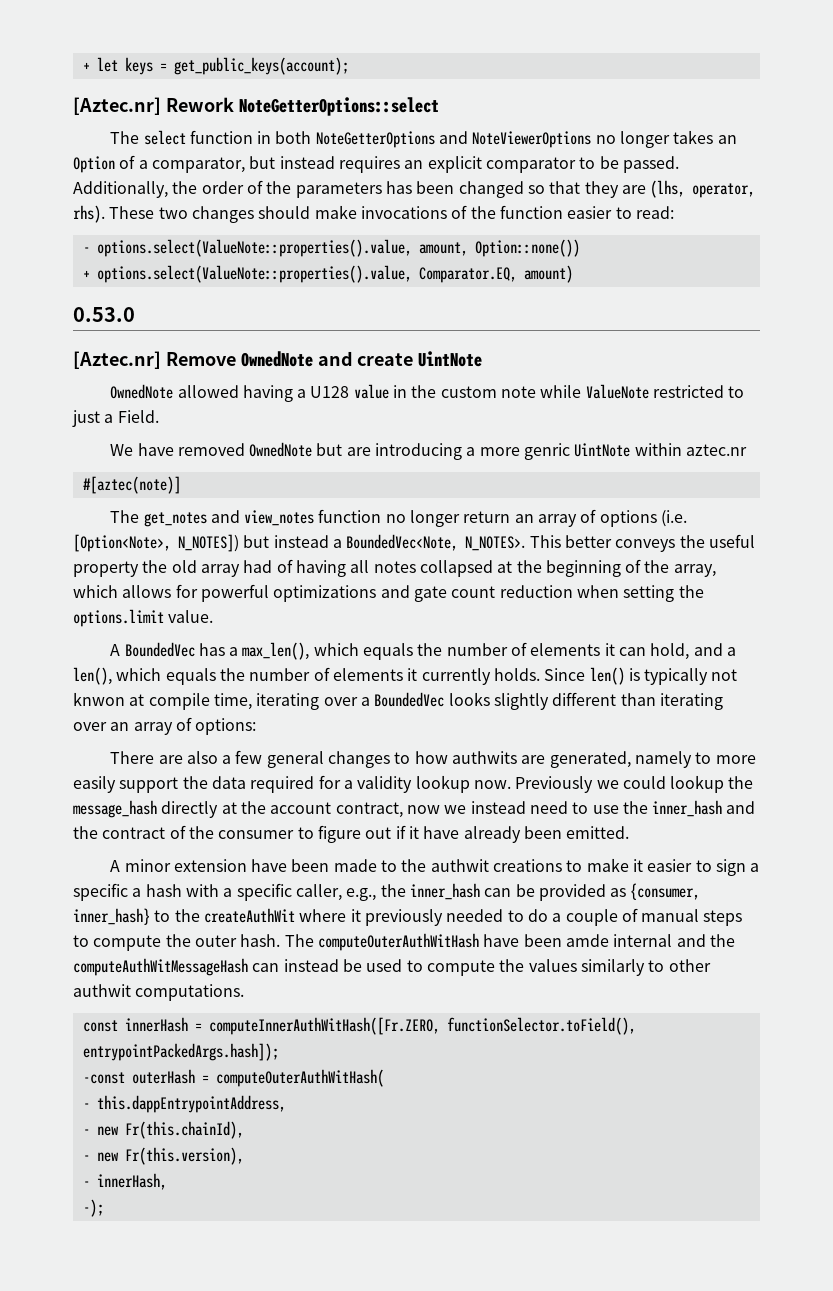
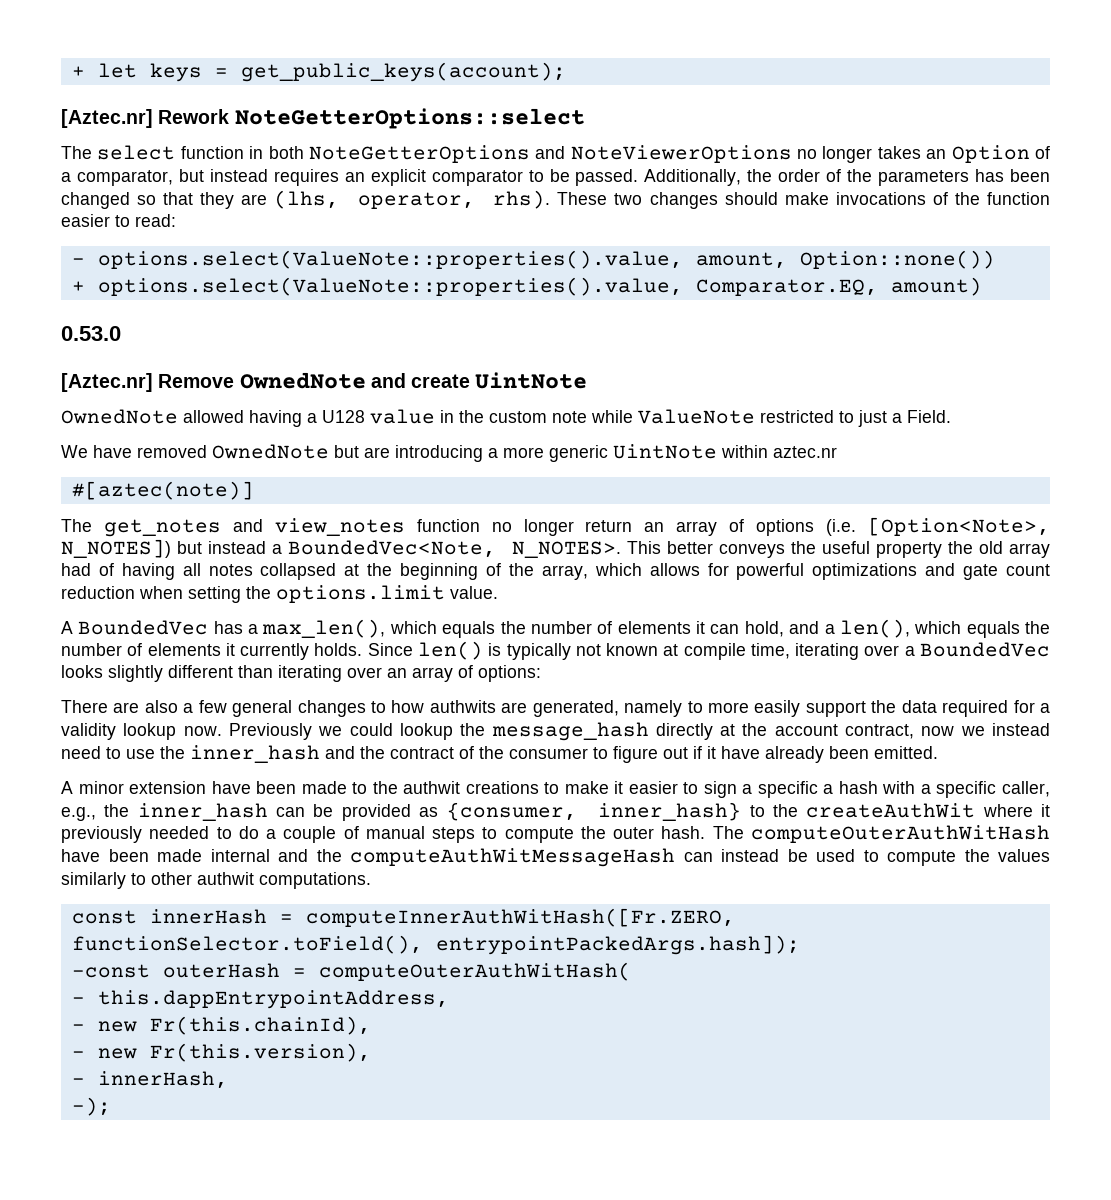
- We have removed OwnedNote but are introducing a more genric UintNote within aztec.nr
+ We have removed OwnedNote but are introducing a more generic UintNote within aztec.nr
- Since len() is typically not knwon at compile time, iterating over a BoundedVec looks slightly different than iterating over an array of options:
+ Since len() is typically not known at compile time, iterating over a BoundedVec looks slightly different than iterating over an array of options:
- The computeOuterAuthWitHash have been amde internal and the computeAuthWitMessageHash can instead be used to compute the values similarly to other authwit computations.
+ The computeOuterAuthWitHash have been made internal and the computeAuthWitMessageHash can instead be used to compute the values similarly to other authwit computations.

